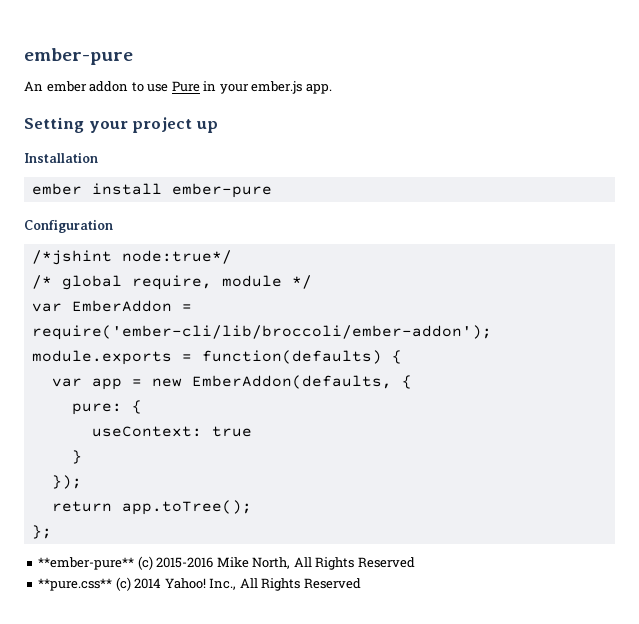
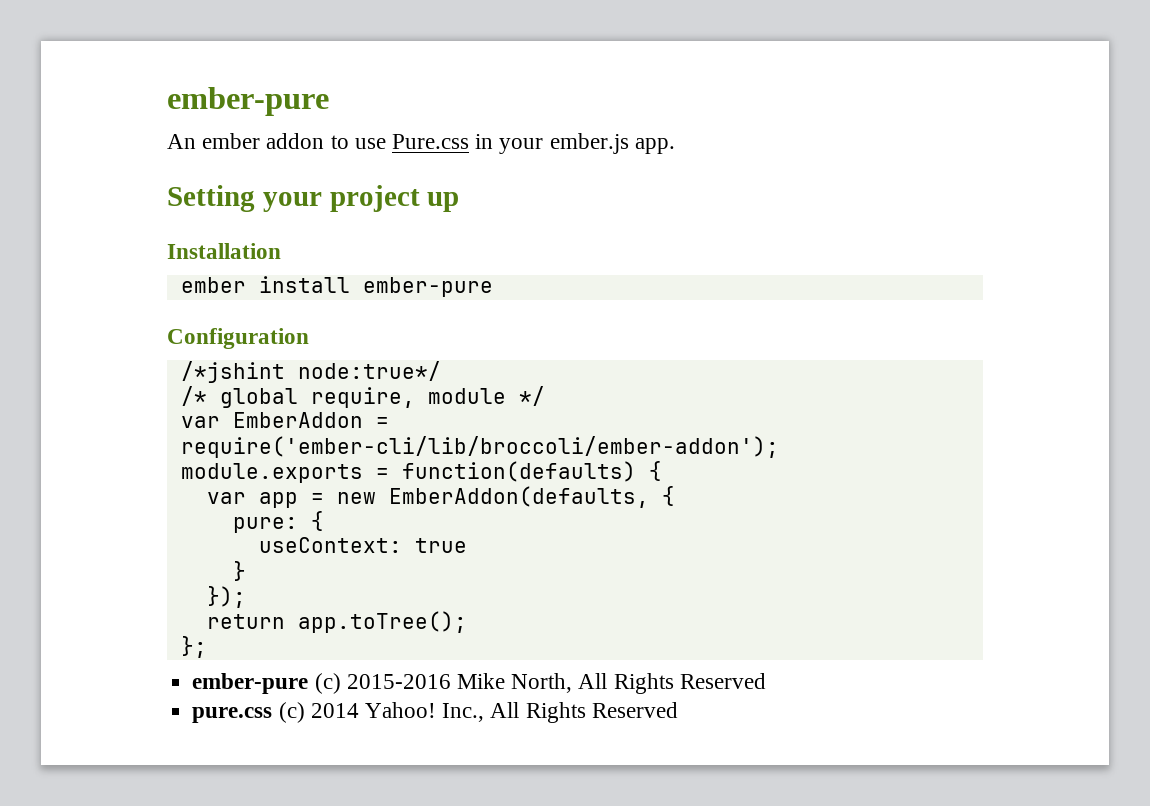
- An ember addon to use Pure in your ember.js app.
+ An ember addon to use Pure.css in your ember.js app.
- **ember-pure** (c) 2015-2016 Mike North, All Rights Reserved
+ ember-pure (c) 2015-2016 Mike North, All Rights Reserved
- **pure.css** (c) 2014 Yahoo!
+ pure.css (c) 2014 Yahoo!

